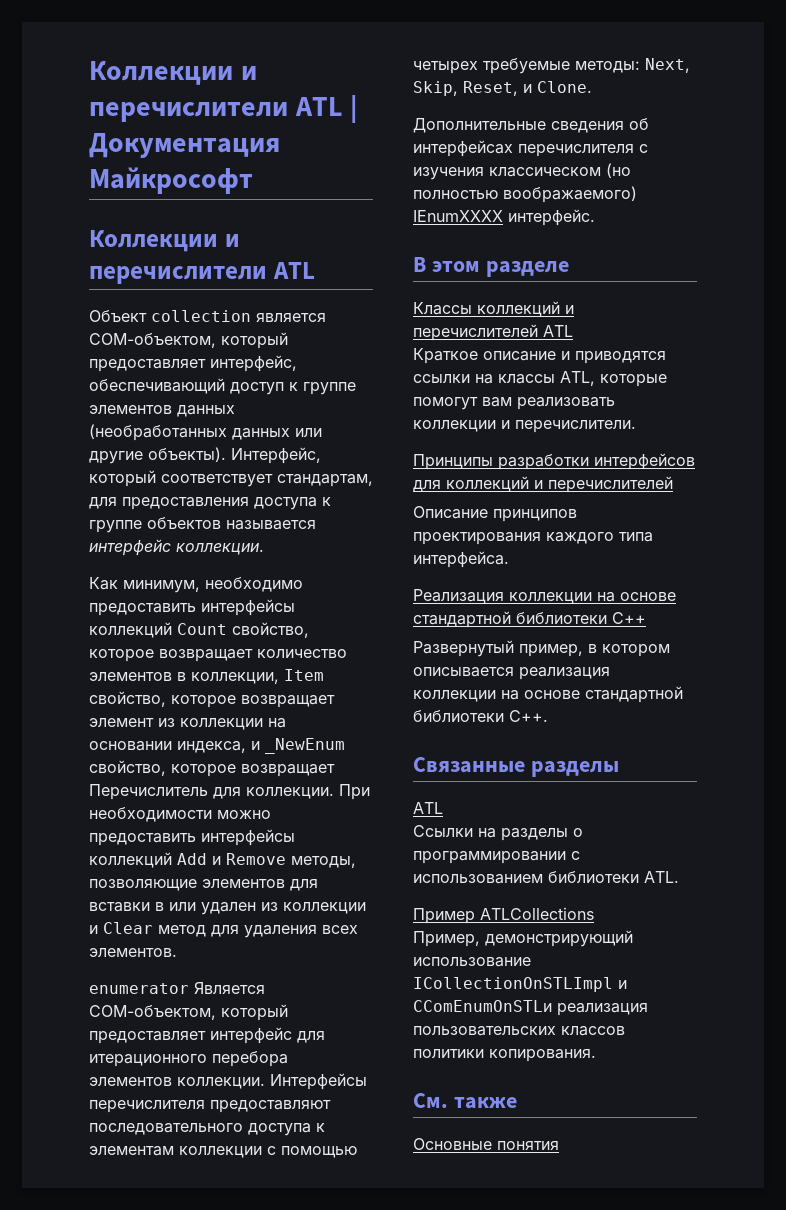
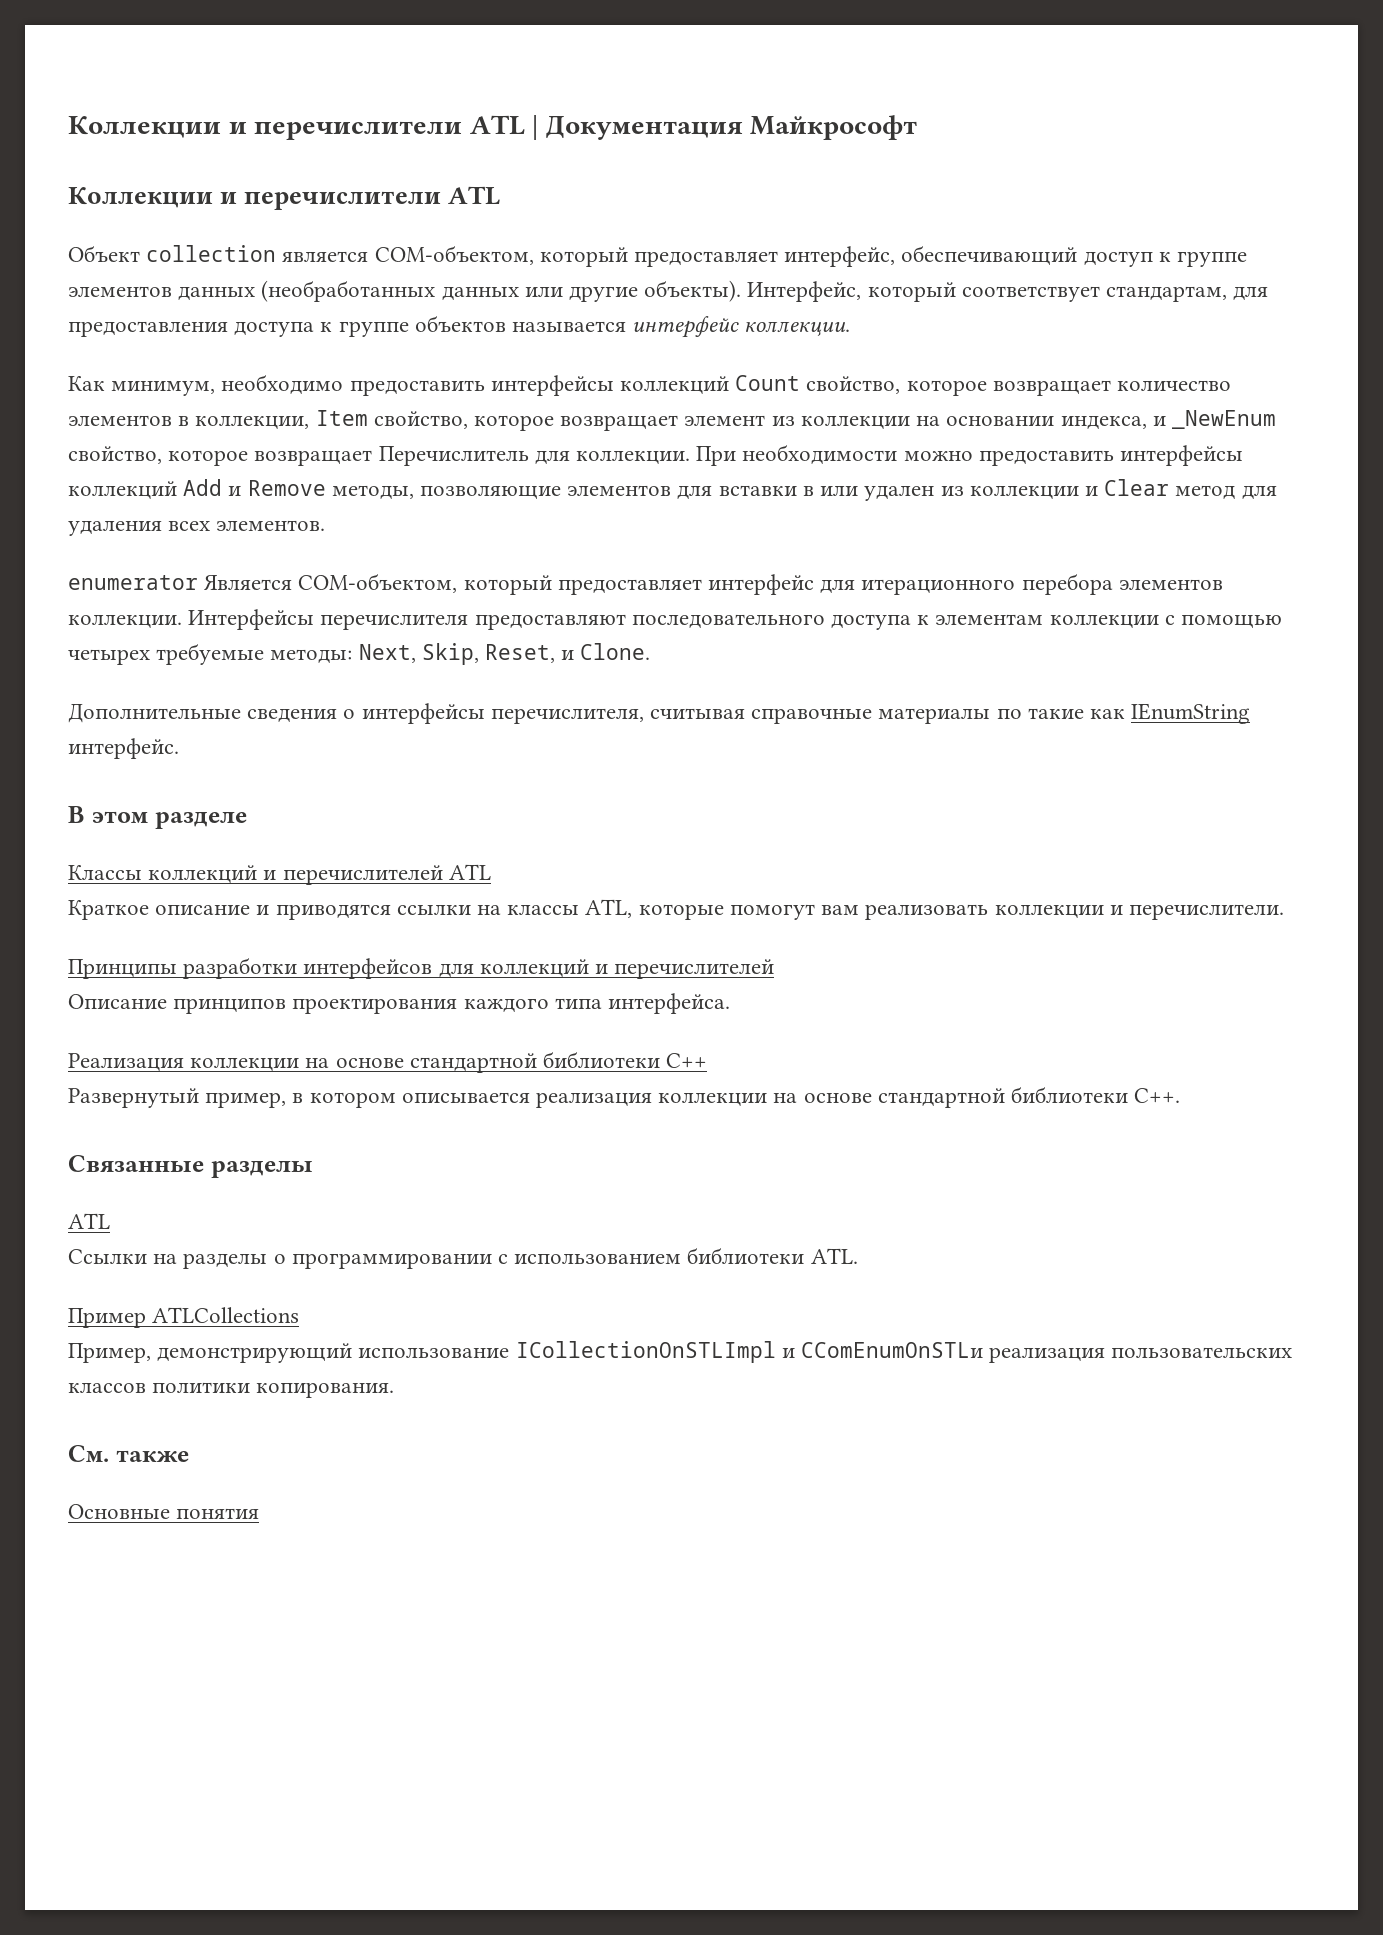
- Дополнительные сведения об интерфейсах перечислителя с изучения классическом (но полностью воображаемого) IEnumXXXX интерфейс.
+ Дополнительные сведения о интерфейсы перечислителя, считывая справочные материалы по такие как IEnumString интерфейс.

